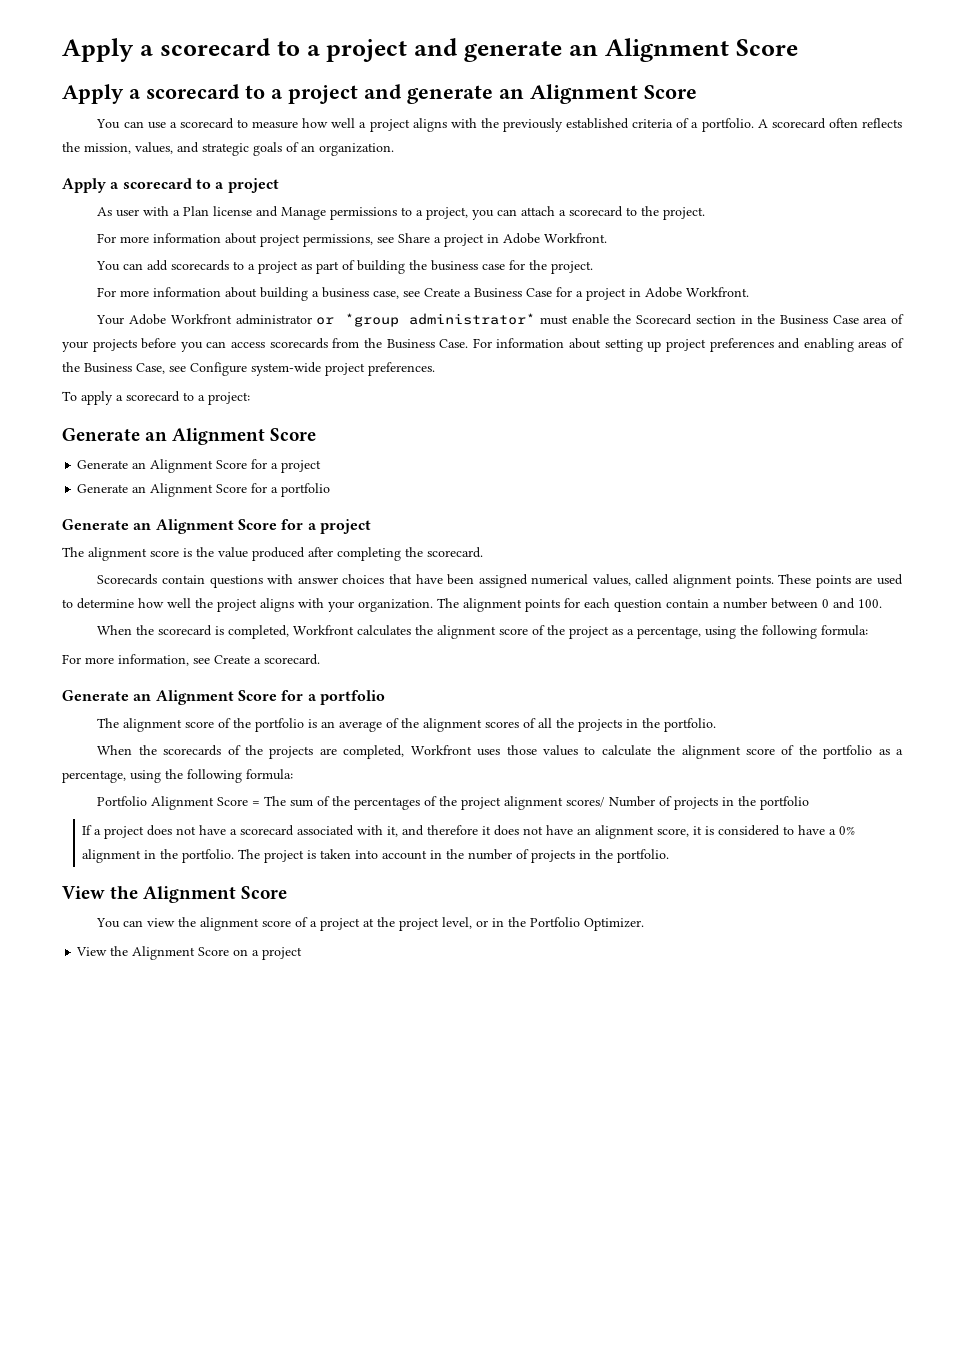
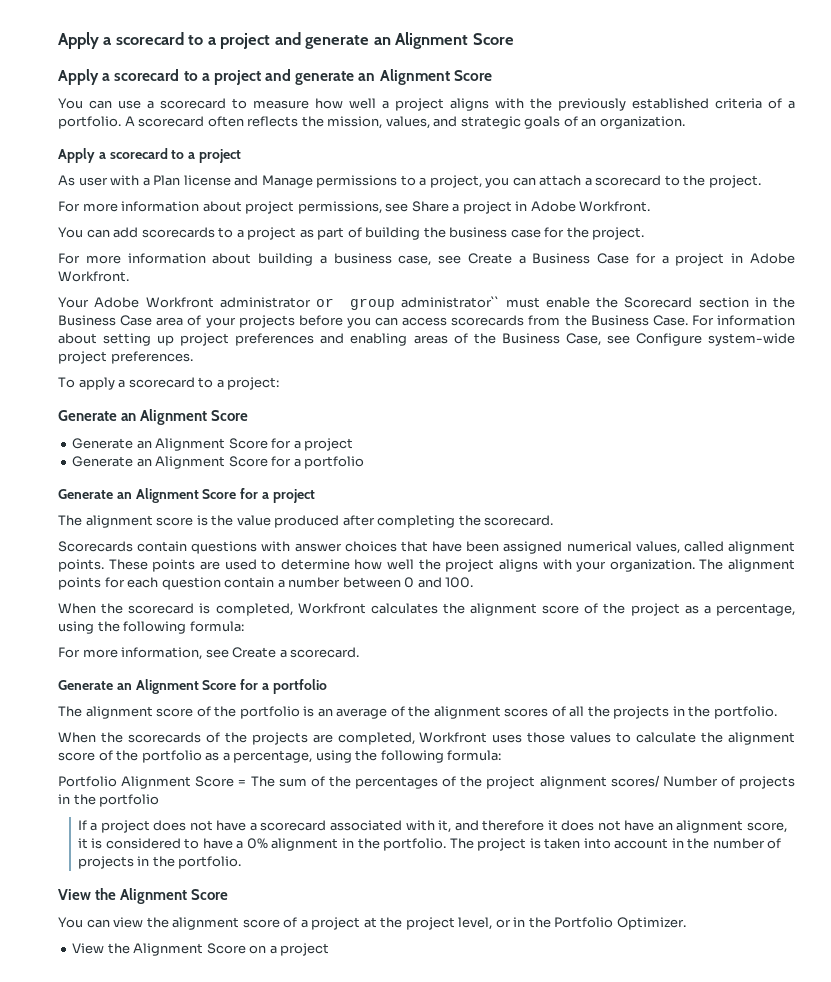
- Your Adobe Workfront administrator or *group administrator* must enable the Scorecard section in the Business Case area of your projects before you can access scorecards from the Business Case.
+ Your Adobe Workfront administrator or group administrator`` must enable the Scorecard section in the Business Case area of your projects before you can access scorecards from the Business Case.

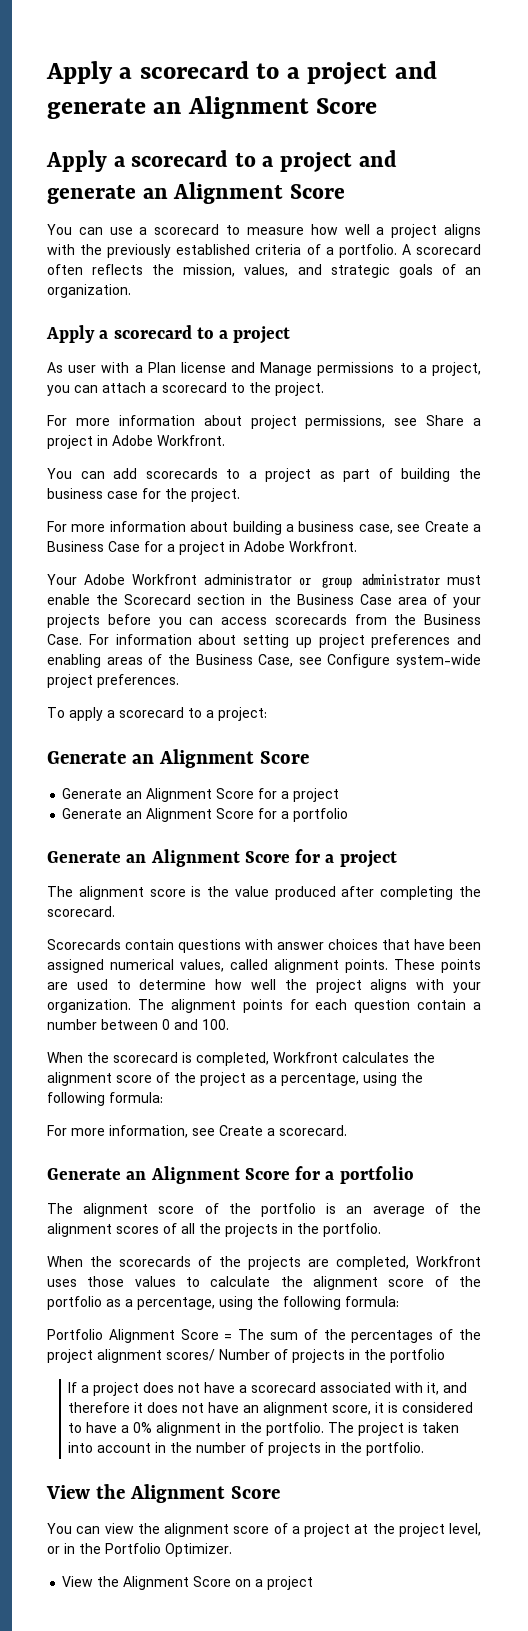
- Your Adobe Workfront administrator or group administrator`` must enable the Scorecard section in the Business Case area of your projects before you can access scorecards from the Business Case.
+ Your Adobe Workfront administrator or group administrator must enable the Scorecard section in the Business Case area of your projects before you can access scorecards from the Business Case.

